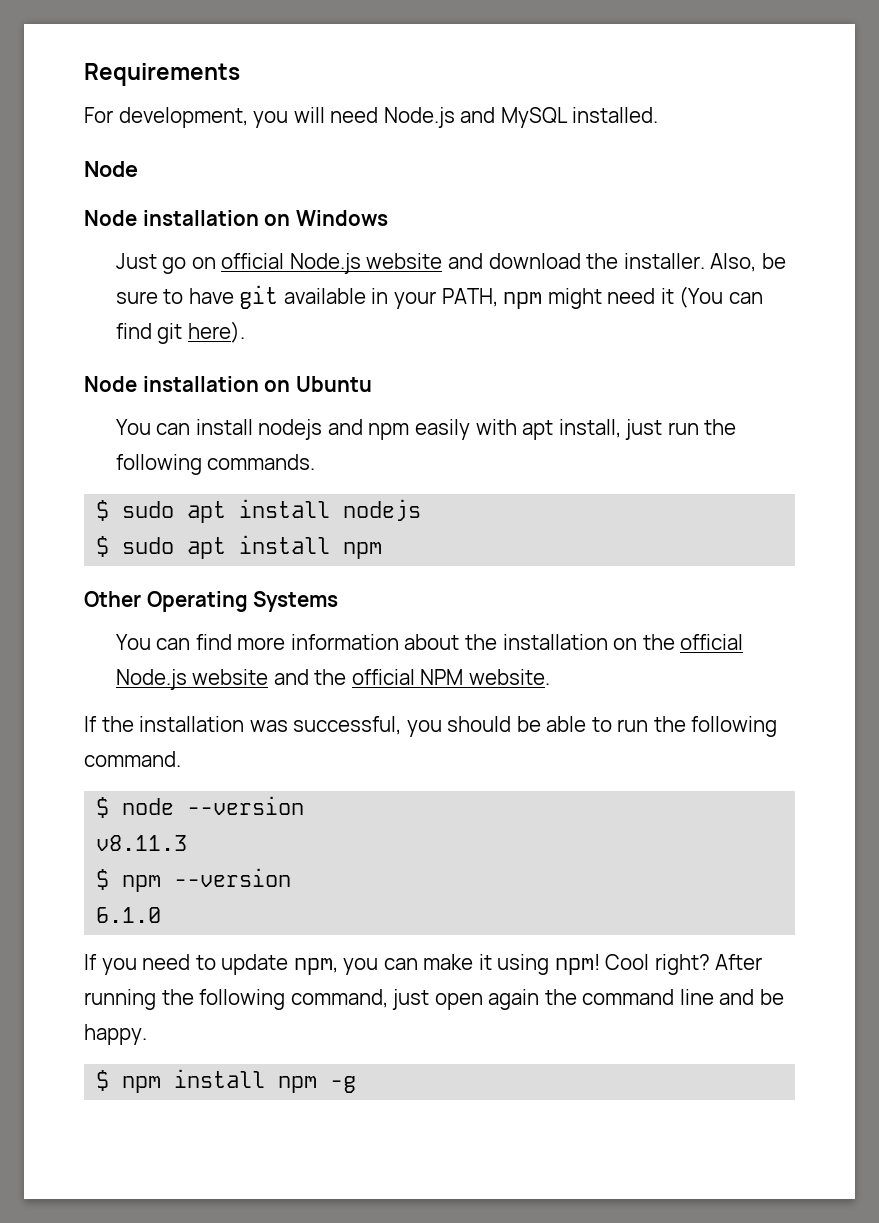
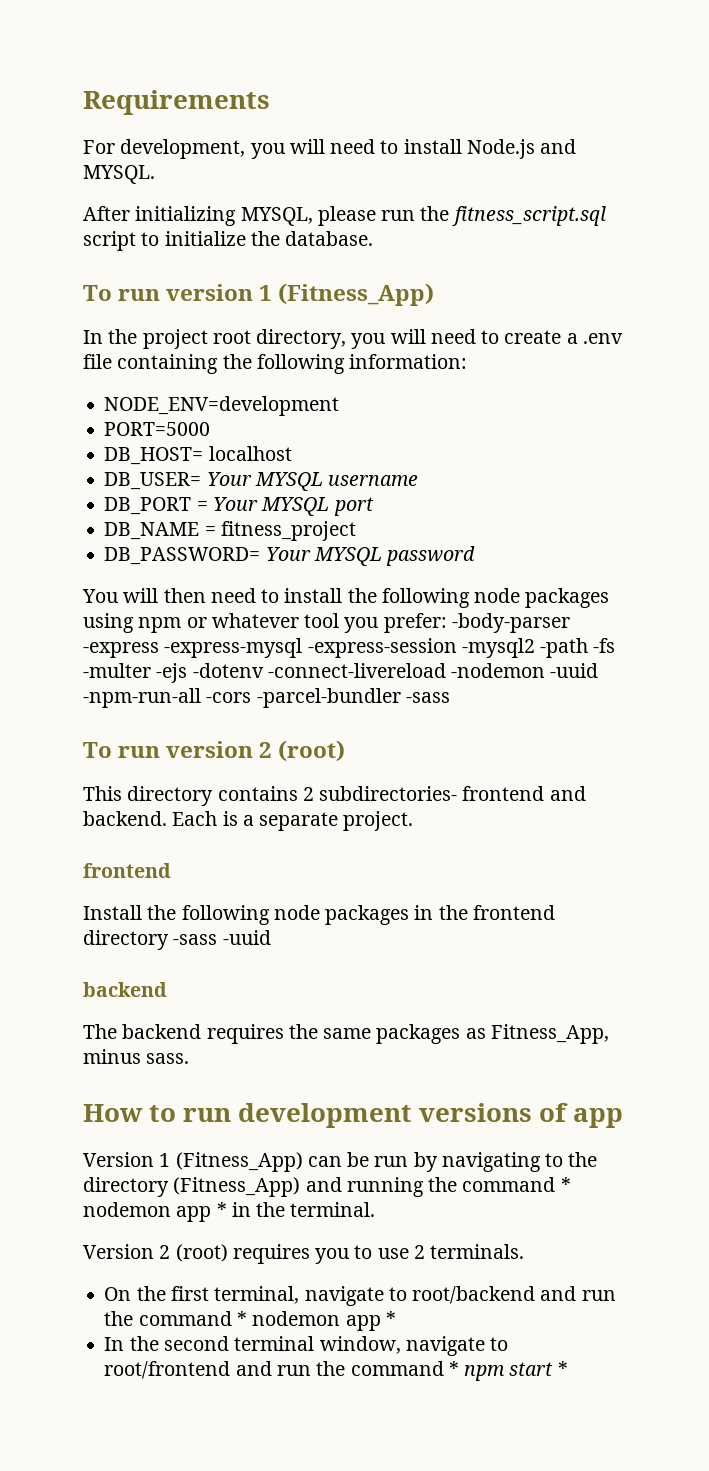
- For development, you will need Node.js and MySQL installed.
- Node
- Node installation on Windows
- Just go on official Node.js website and download the installer. Also, be sure to have git available in your PATH, npm might need it (You can find git here).
- Node installation on Ubuntu
- You can install nodejs and npm easily with apt install, just run the following commands.
- $ sudo apt install nodejs
- $ sudo apt install npm
- Other Operating Systems
- You can find more information about the installation on the official Node.js website and the official NPM website.
- If the installation was successful, you should be able to run the following command.
- $ node --version
- v8.11.3
- $ npm --version
- 6.1.0
- If you need to update npm, you can make it using npm! Cool right? After running the following command, just open again the command line and be happy.
- $ npm install npm -g
+ For development, you will need to install Node.js and MYSQL.
+ After initializing MYSQL, please run the fitness_script.sql script to initialize the database.
+ To run version 1 (Fitness_App)
+ In the project root directory, you will need to create a .env file containing the following information:
+ NODE_ENV=development
+ PORT=5000
+ DB_HOST= localhost
+ DB_USER= Your MYSQL username
+ DB_PORT = Your MYSQL port
+ DB_NAME = fitness_project
+ DB_PASSWORD= Your MYSQL password
+ You will then need to install the following node packages using npm or whatever tool you prefer: -body-parser -express -express-mysql -express-session -mysql2 -path -fs -multer -ejs -dotenv -connect-livereload -nodemon -uuid -npm-run-all -cors -parcel-bundler -sass
+ To run version 2 (root)
+ This directory contains 2 subdirectories- frontend and backend. Each is a separate project.
+ frontend
+ Install the following node packages in the frontend directory -sass -uuid
+ backend
+ The backend requires the same packages as Fitness_App, minus sass.
+ How to run development versions of app
+ Version 1 (Fitness_App) can be run by navigating to the directory (Fitness_App) and running the command * nodemon app * in the terminal.
+ Version 2 (root) requires you to use 2 terminals.
+ On the first terminal, navigate to root/backend and run the command * nodemon app *
+ In the second terminal window, navigate to root/frontend and run the command * npm start *

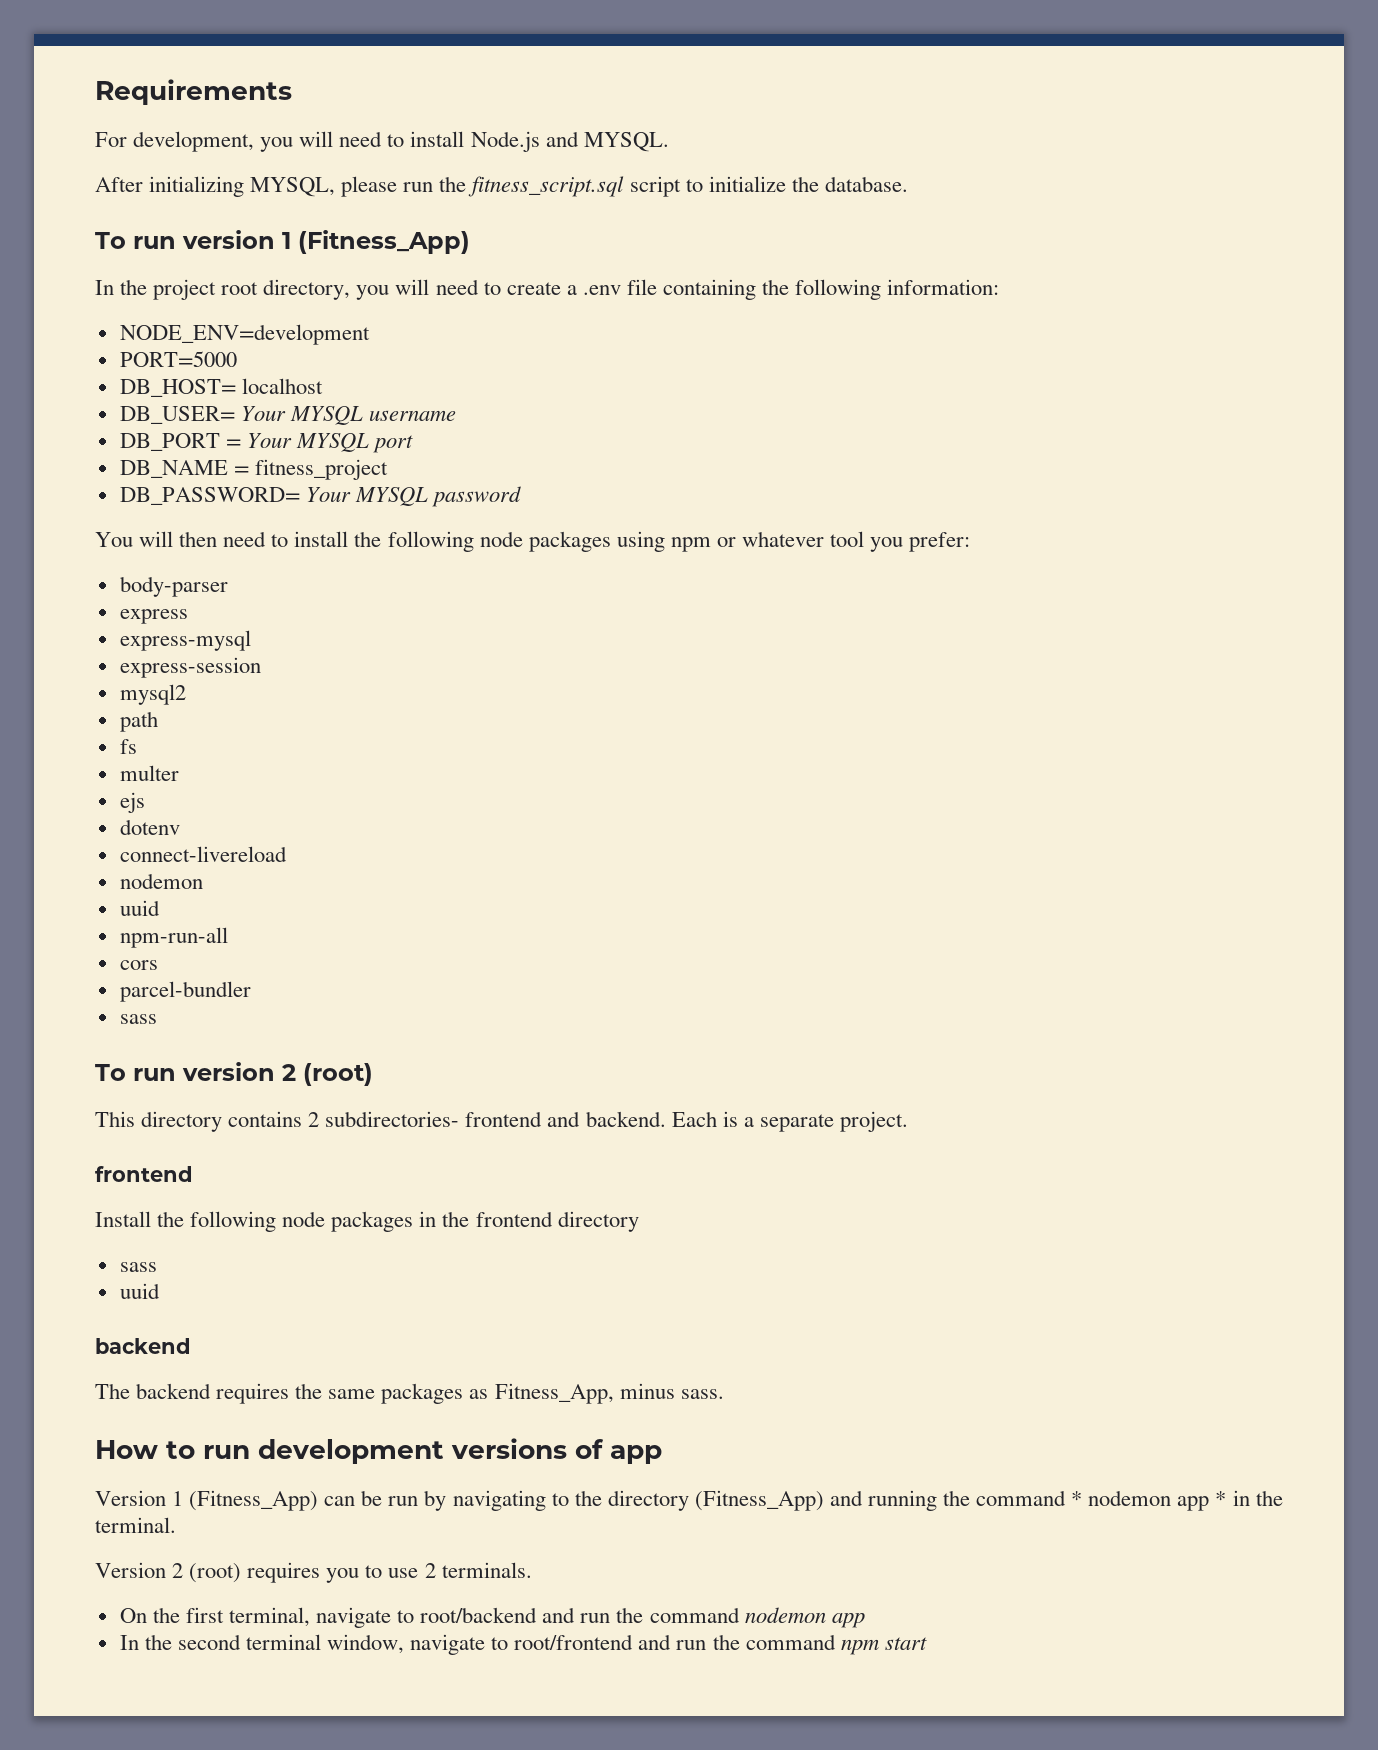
- You will then need to install the following node packages using npm or whatever tool you prefer: -body-parser -express -express-mysql -express-session -mysql2 -path -fs -multer -ejs -dotenv -connect-livereload -nodemon -uuid -npm-run-all -cors -parcel-bundler -sass
+ You will then need to install the following node packages using npm or whatever tool you prefer:
+ body-parser
+ express
+ express-mysql
+ express-session
+ mysql2
+ path
+ fs
+ multer
+ ejs
+ dotenv
+ connect-livereload
+ nodemon
+ uuid
+ npm-run-all
+ cors
+ parcel-bundler
+ sass
- Install the following node packages in the frontend directory -sass -uuid
+ Install the following node packages in the frontend directory
+ sass
+ uuid
- On the first terminal, navigate to root/backend and run the command * nodemon app *
+ On the first terminal, navigate to root/backend and run the command nodemon app
- In the second terminal window, navigate to root/frontend and run the command * npm start *
+ In the second terminal window, navigate to root/frontend and run the command npm start

